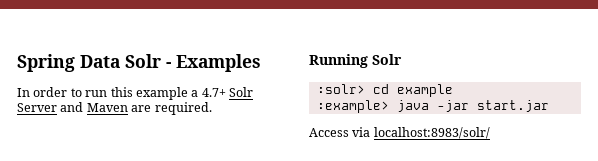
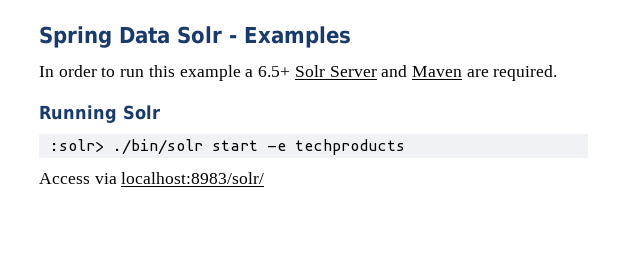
- In order to run this example a 4.7+ Solr Server and Maven are required.
+ In order to run this example a 6.5+ Solr Server and Maven are required.
- :solr> cd example
- :example> java -jar start.jar
+ :solr> ./bin/solr start -e techproducts

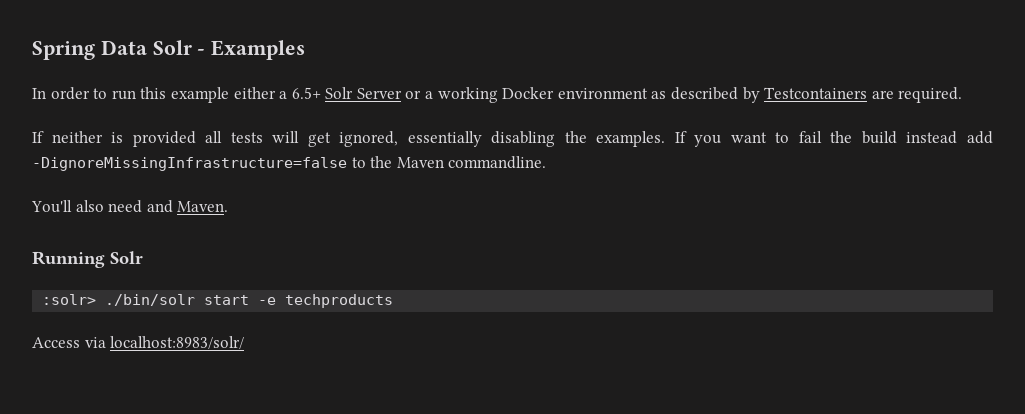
- In order to run this example a 6.5+ Solr Server and Maven are required.
+ In order to run this example either a 6.5+ Solr Server or a working Docker environment as described by Testcontainers are required.
+ If neither is provided all tests will get ignored, essentially disabling the examples. If you want to fail the build instead add -DignoreMissingInfrastructure=false to the Maven commandline.
+ You'll also need and Maven.

